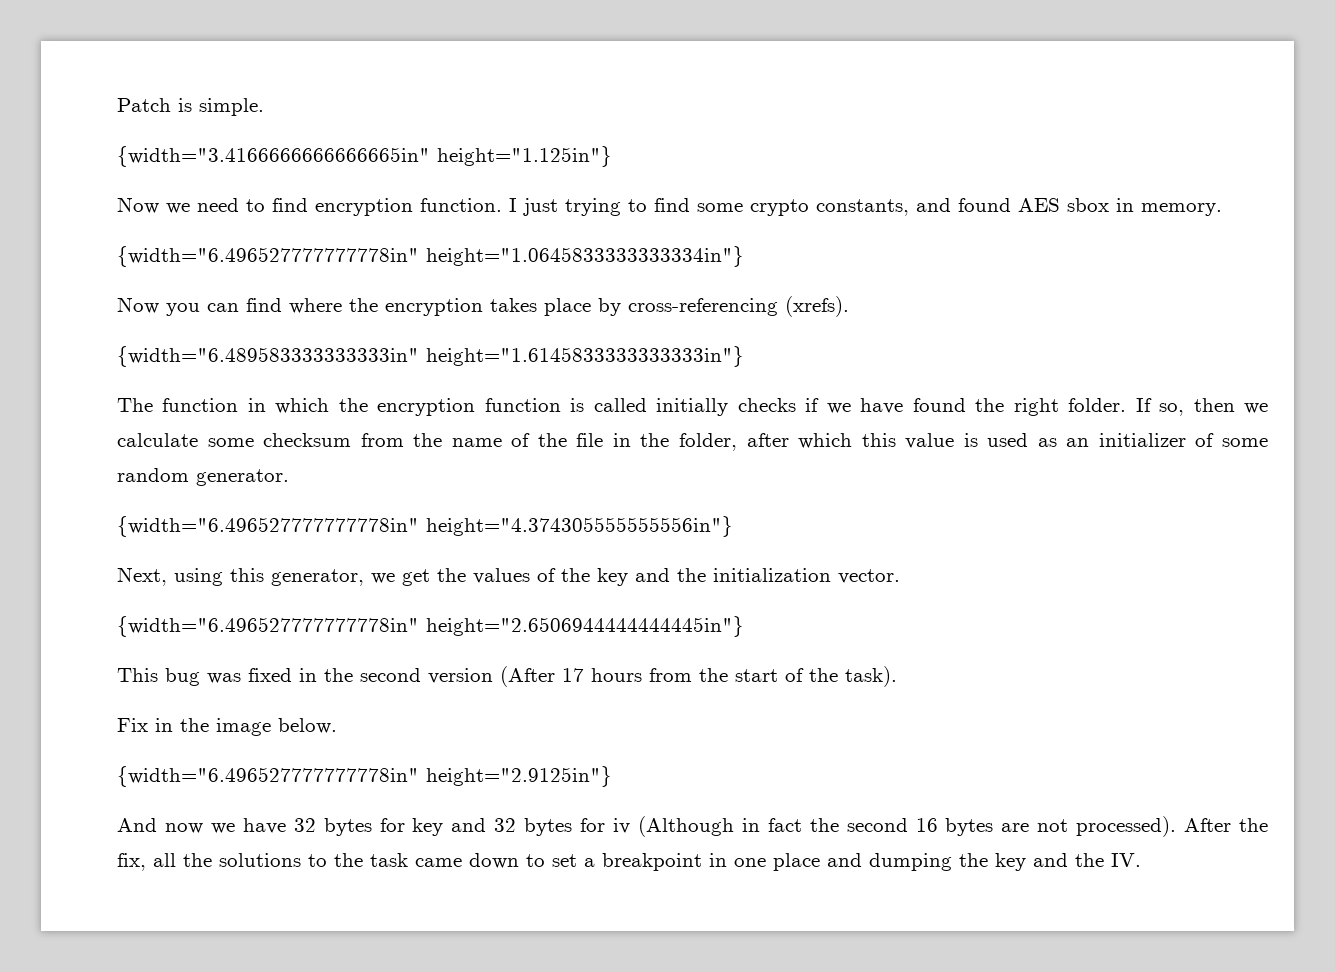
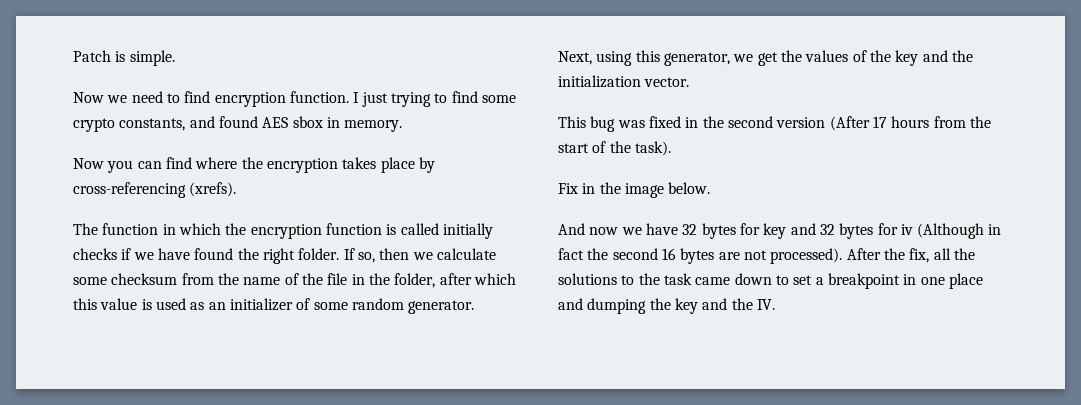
- {width="3.4166666666666665in" height="1.125in"}
- {width="6.496527777777778in" height="1.0645833333333334in"}
- {width="6.489583333333333in" height="1.6145833333333333in"}
- {width="6.496527777777778in" height="4.374305555555556in"}
- {width="6.496527777777778in" height="2.6506944444444445in"}
- {width="6.496527777777778in" height="2.9125in"}

